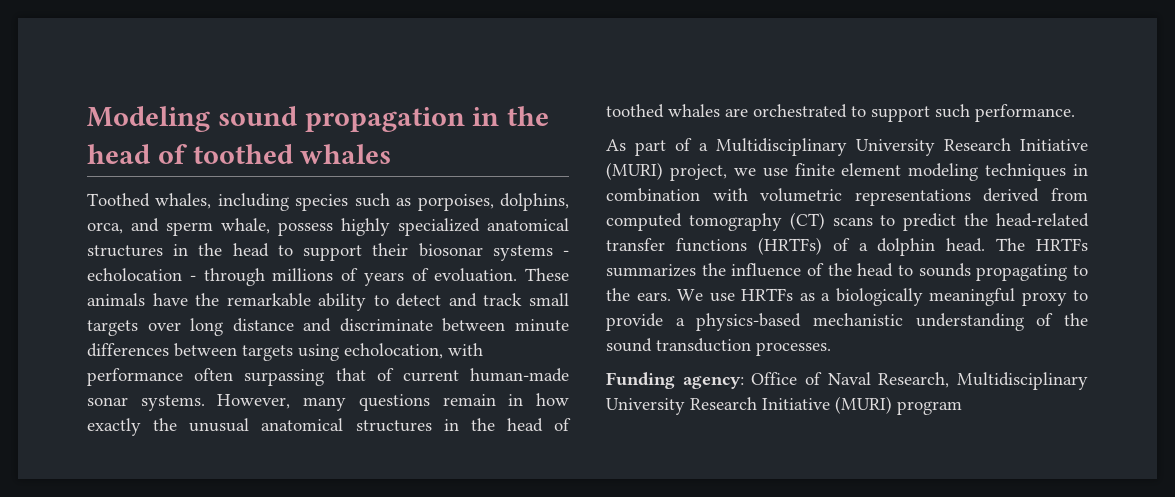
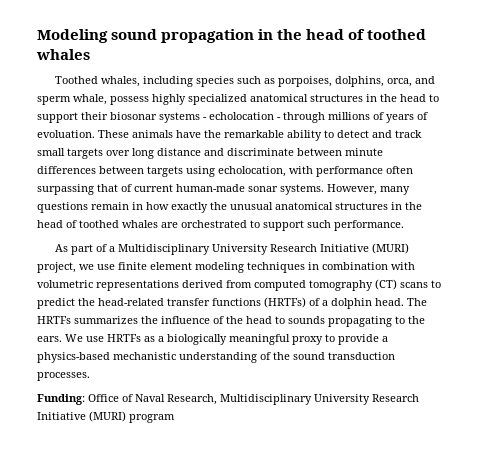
- Funding agency: Office of Naval Research, Multidisciplinary University Research Initiative (MURI) program
+ Funding: Office of Naval Research, Multidisciplinary University Research Initiative (MURI) program

